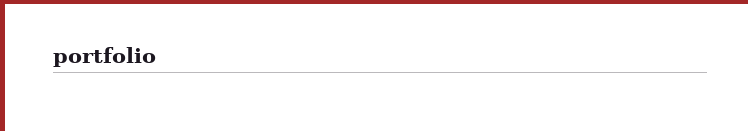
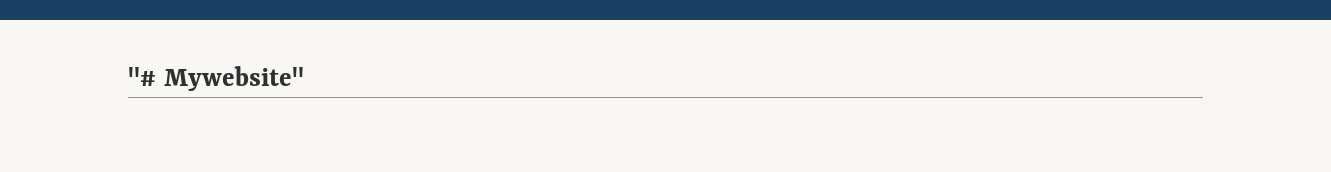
- portfolio
+ "# Mywebsite"

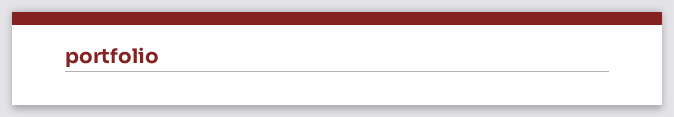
- "# Mywebsite"
+ portfolio

